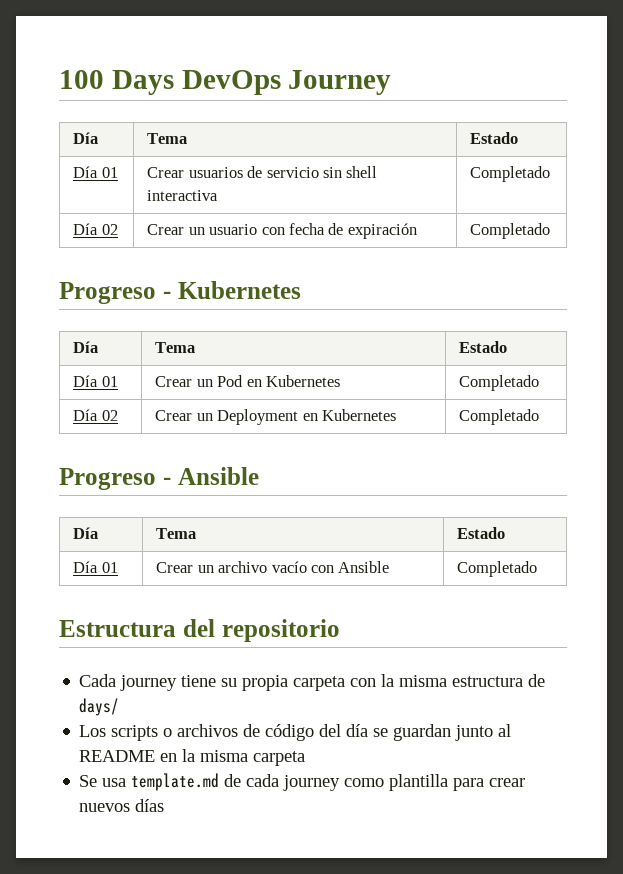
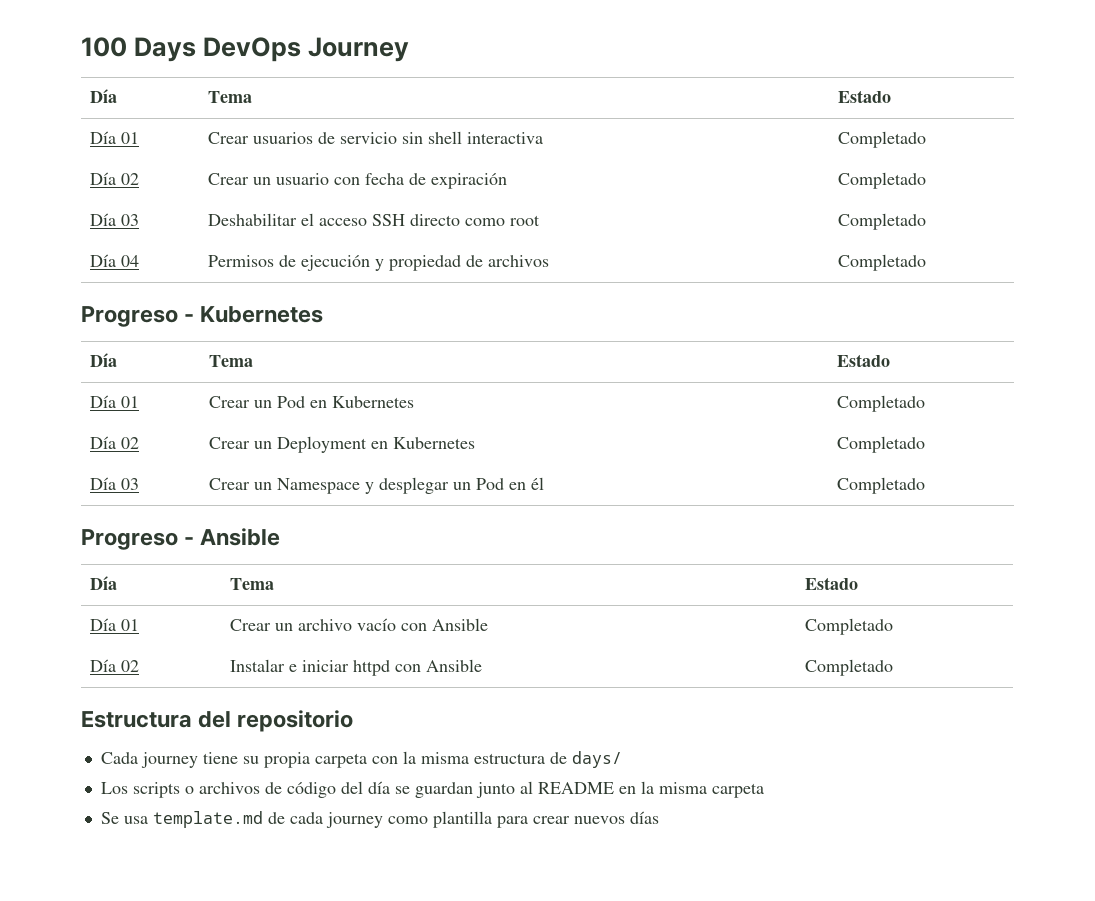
+ Día 03 | Deshabilitar el acceso SSH directo como root | Completado
+ Día 04 | Permisos de ejecución y propiedad de archivos | Completado
+ Día 03 | Crear un Namespace y desplegar un Pod en él | Completado
+ Día 02 | Instalar e iniciar httpd con Ansible | Completado

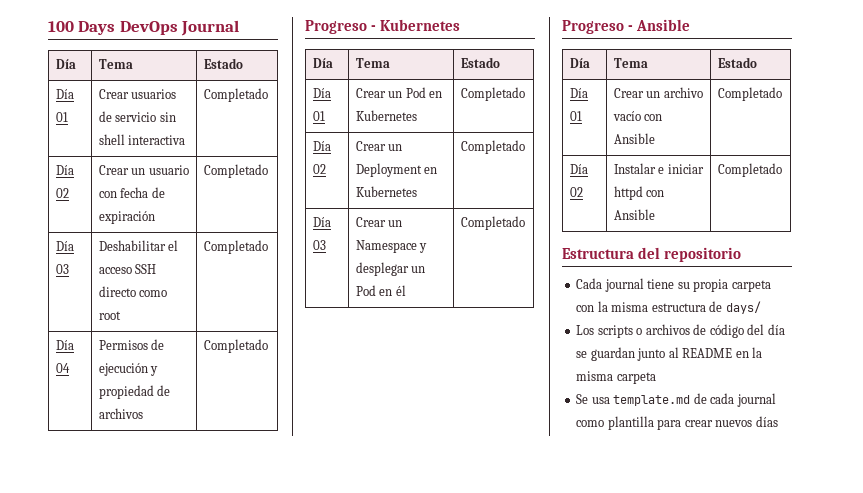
- 100 Days DevOps Journey
+ 100 Days DevOps Journal
- Cada journey tiene su propia carpeta con la misma estructura de days/
+ Cada journal tiene su propia carpeta con la misma estructura de days/
- Se usa template.md de cada journey como plantilla para crear nuevos días
+ Se usa template.md de cada journal como plantilla para crear nuevos días

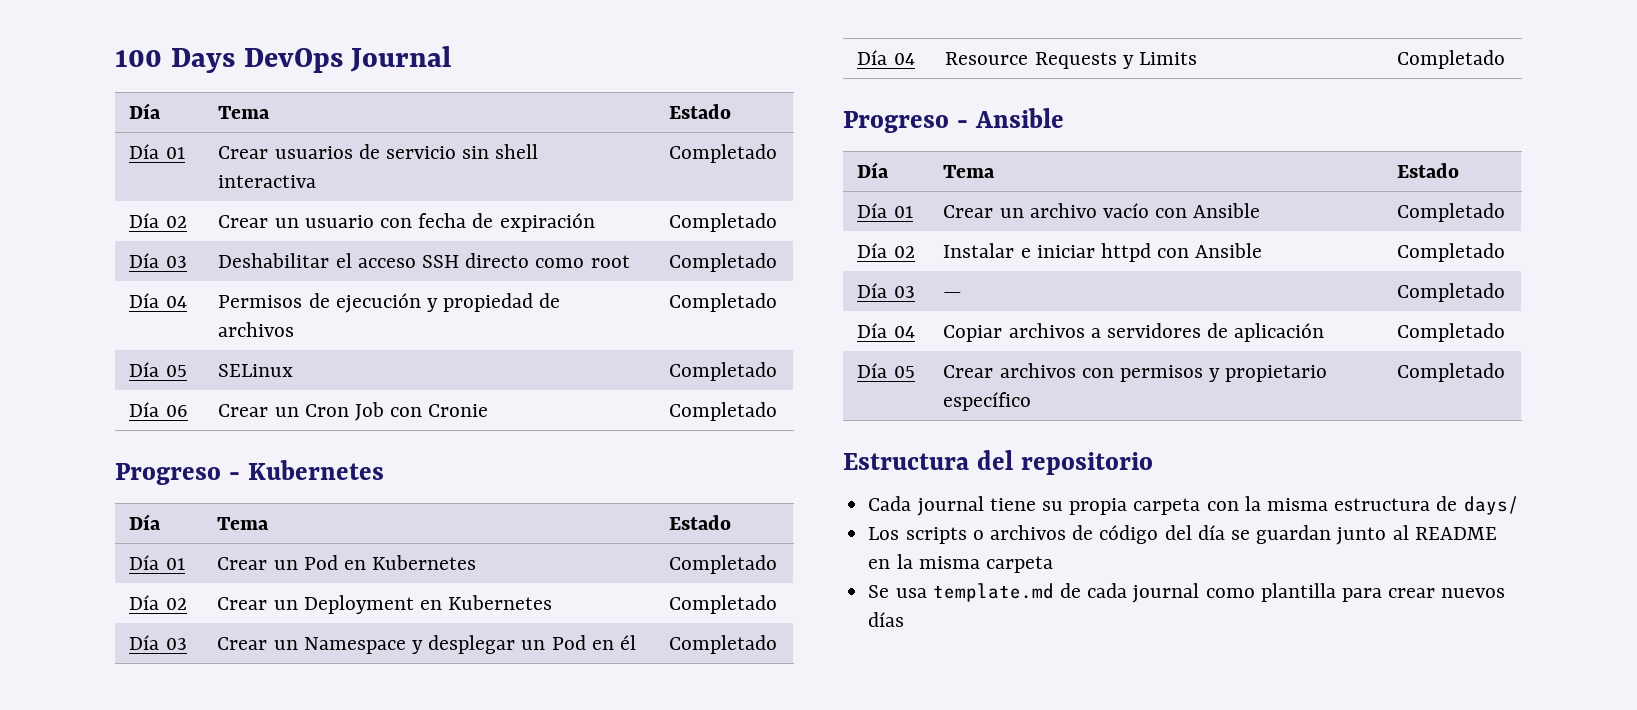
+ Día 05 | SELinux | Completado
+ Día 06 | Crear un Cron Job con Cronie | Completado
+ Día 04 | Resource Requests y Limits | Completado
+ Día 03 | — | Completado
+ Día 04 | Copiar archivos a servidores de aplicación | Completado
+ Día 05 | Crear archivos con permisos y propietario específico | Completado

